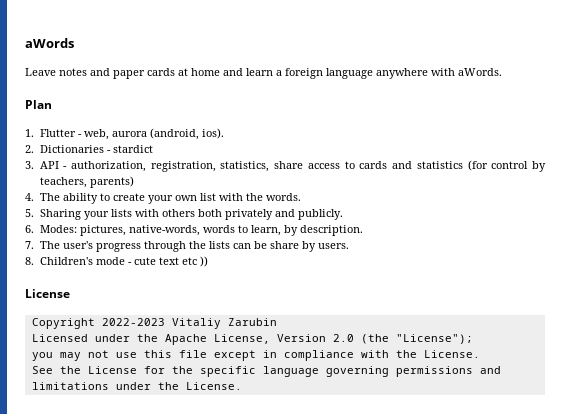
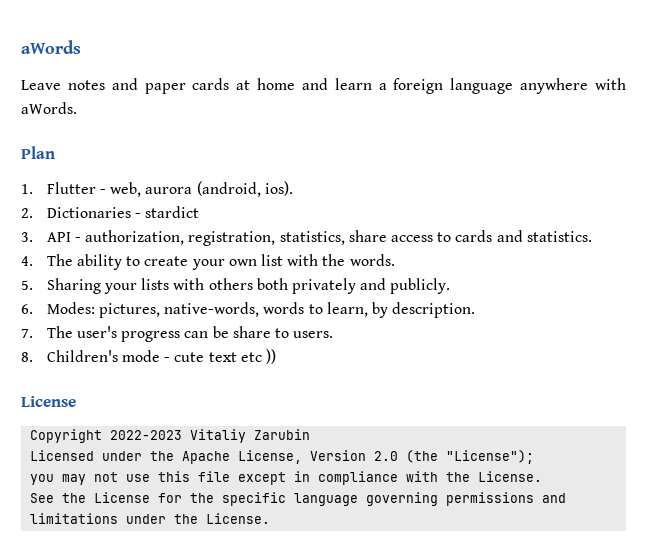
- 3. API - authorization, registration, statistics, share access to cards and statistics (for control by teachers, parents)
+ 3. API - authorization, registration, statistics, share access to cards and statistics.
- 7. The user's progress through the lists can be share by users.
+ 7. The user's progress can be share to users.

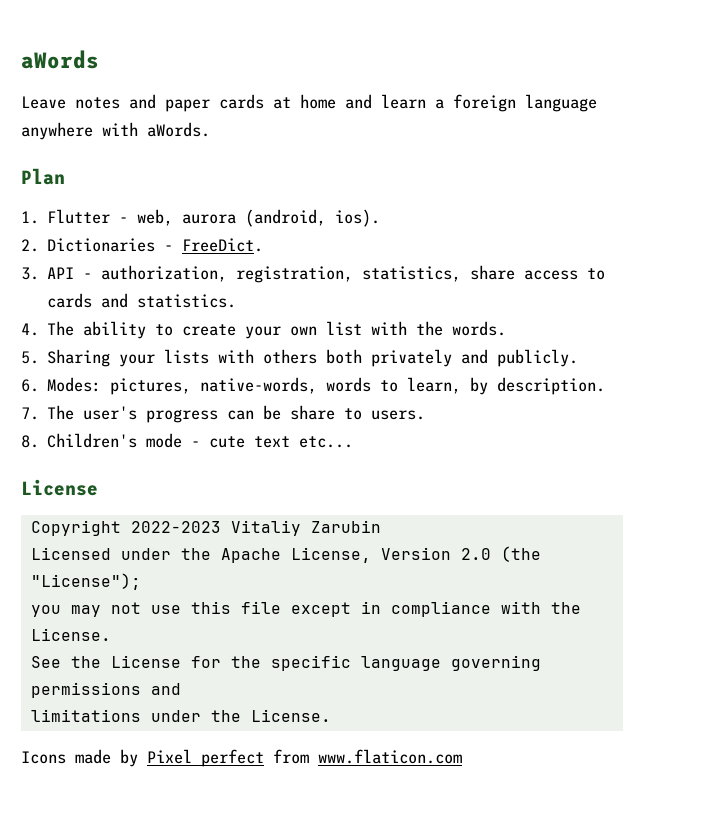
- 2. Dictionaries - stardict
+ 2. Dictionaries - FreeDict.
- 8. Children's mode - cute text etc ))
+ 8. Children's mode - cute text etc...
+ Icons made by Pixel perfect from www.flaticon.com

